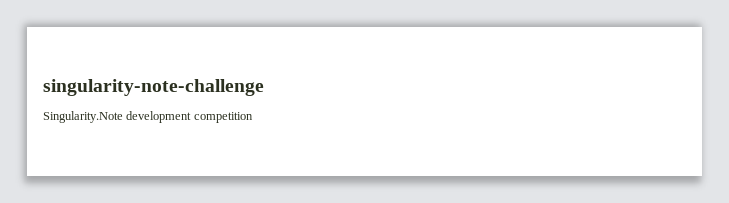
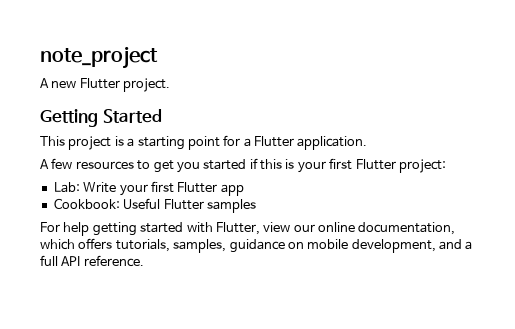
- singularity-note-challenge
- Singularity.Note development competition
+ note_project
+ A new Flutter project.
+ Getting Started
+ This project is a starting point for a Flutter application.
+ A few resources to get you started if this is your first Flutter project:
+ Lab: Write your first Flutter app
+ Cookbook: Useful Flutter samples
+ For help getting started with Flutter, view our online documentation, which offers tutorials, samples, guidance on mobile development, and a full API reference.

